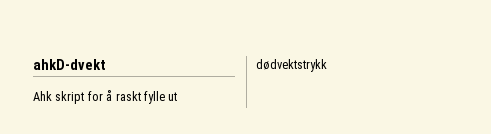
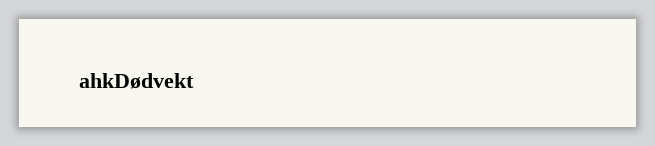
- ahkD-dvekt
- Ahk skript for å raskt fylle ut dødvektstrykk
+ ahkDødvekt

